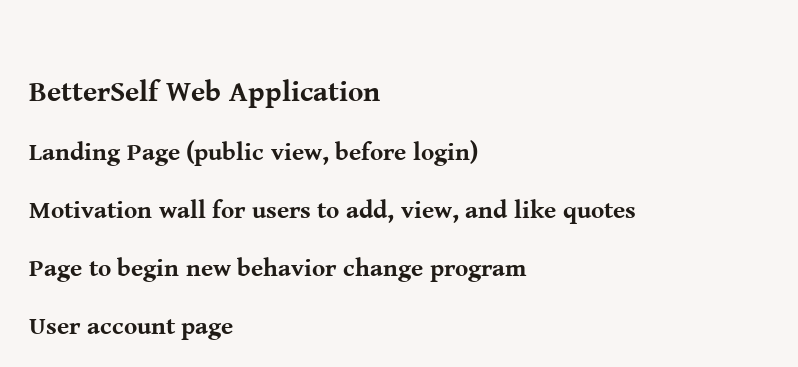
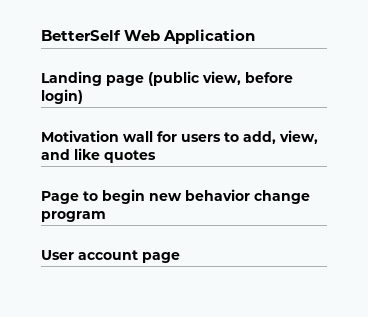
- Landing Page (public view, before login)
+ Landing page (public view, before login)

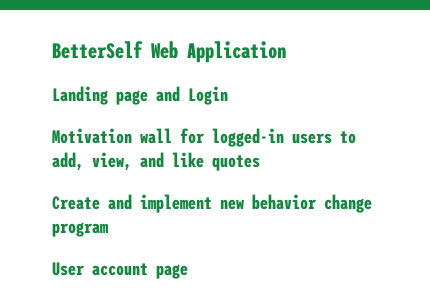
- Landing page (public view, before login)
+ Landing page and Login
- Motivation wall for users to add, view, and like quotes
+ Motivation wall for logged-in users to add, view, and like quotes
- Page to begin new behavior change program
+ Create and implement new behavior change program

